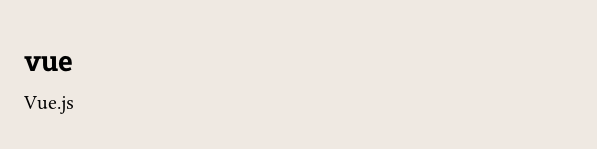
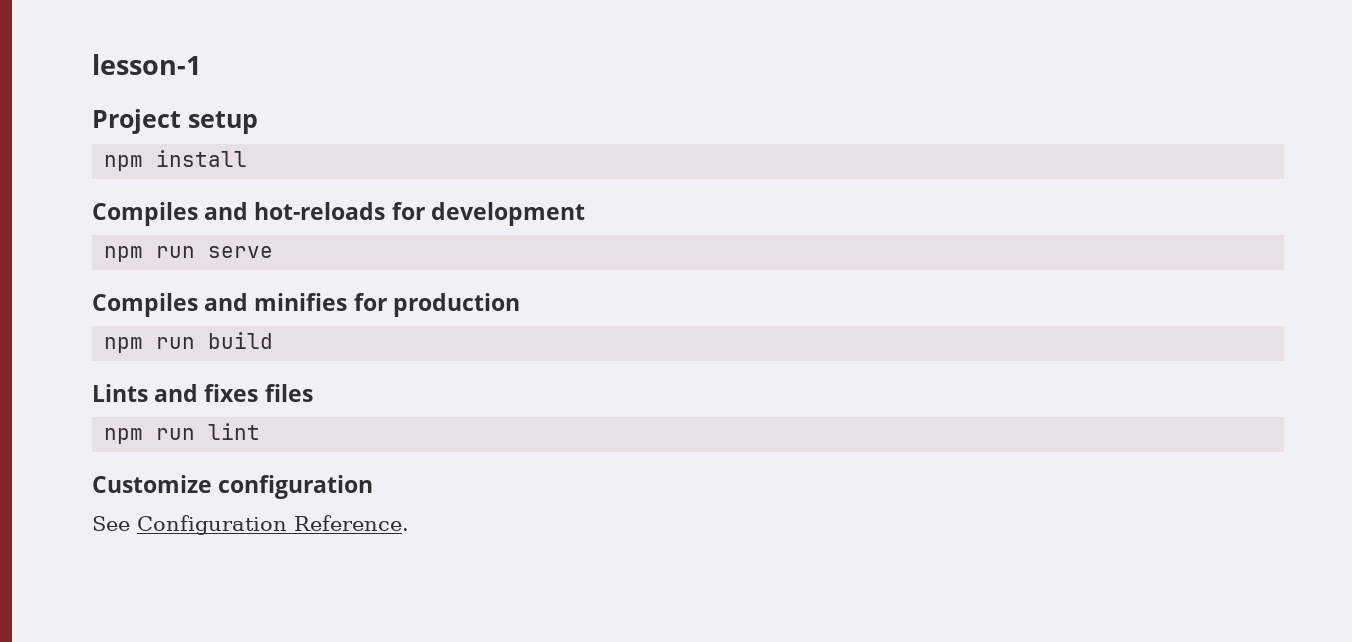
- vue
- Vue.js
+ lesson-1
+ Project setup
+ npm install
+ Compiles and hot-reloads for development
+ npm run serve
+ Compiles and minifies for production
+ npm run build
+ Lints and fixes files
+ npm run lint
+ Customize configuration
+ See Configuration Reference.

